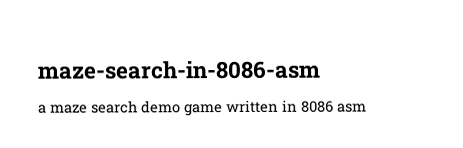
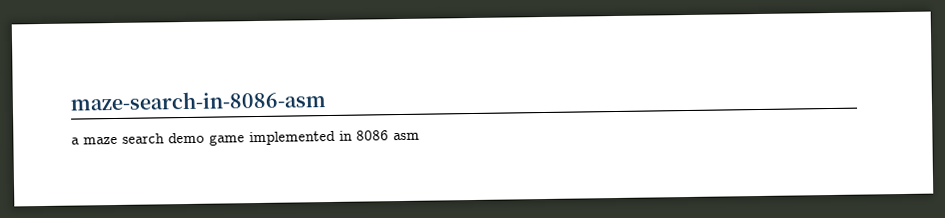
- a maze search demo game written in 8086 asm
+ a maze search demo game implemented in 8086 asm

